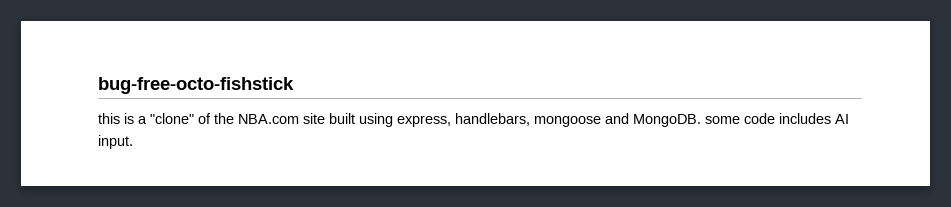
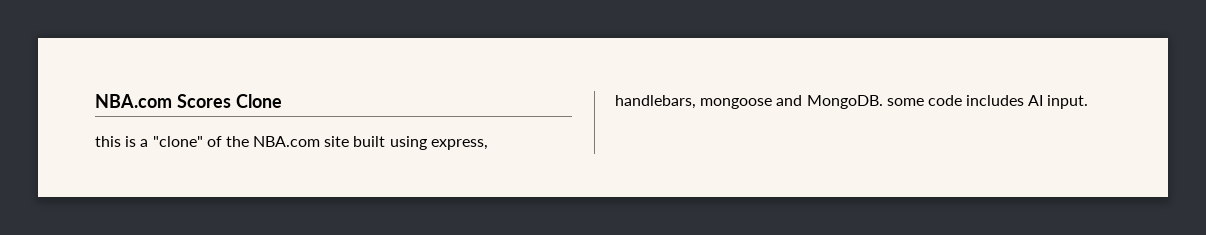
- bug-free-octo-fishstick
+ NBA.com Scores Clone

